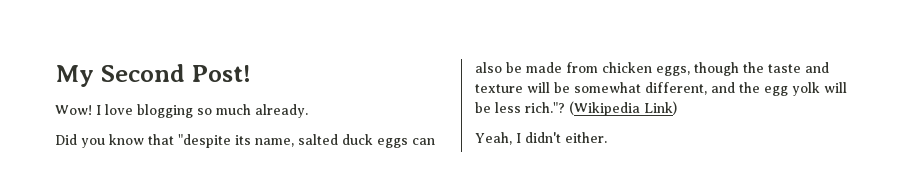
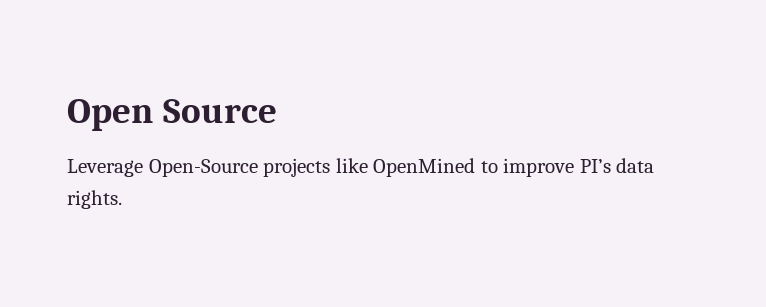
- My Second Post!
- Wow! I love blogging so much already.
- Did you know that "despite its name, salted duck eggs can also be made from chicken eggs, though the taste and texture will be somewhat different, and the egg yolk will be less rich."? (Wikipedia Link)
- Yeah, I didn't either.
+ Open Source
+ Leverage Open-Source projects like OpenMined to improve PI’s data rights.

